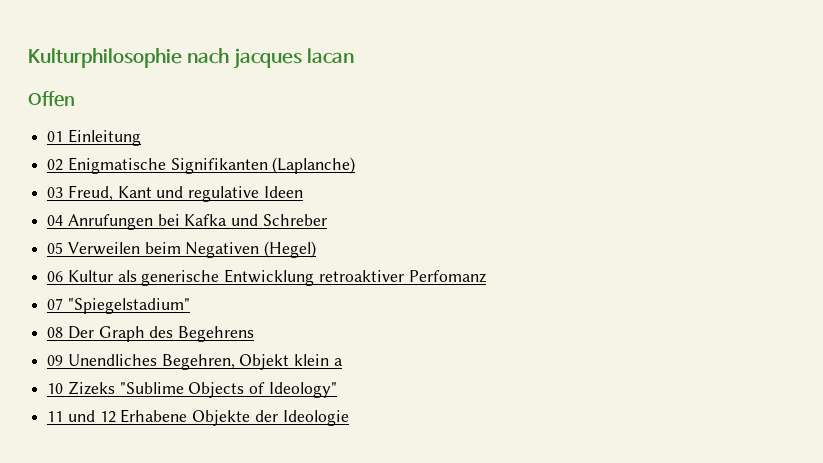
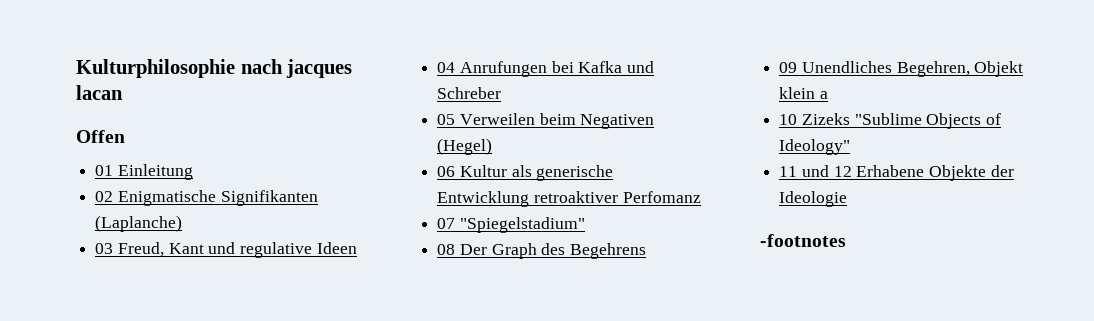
+ -footnotes

